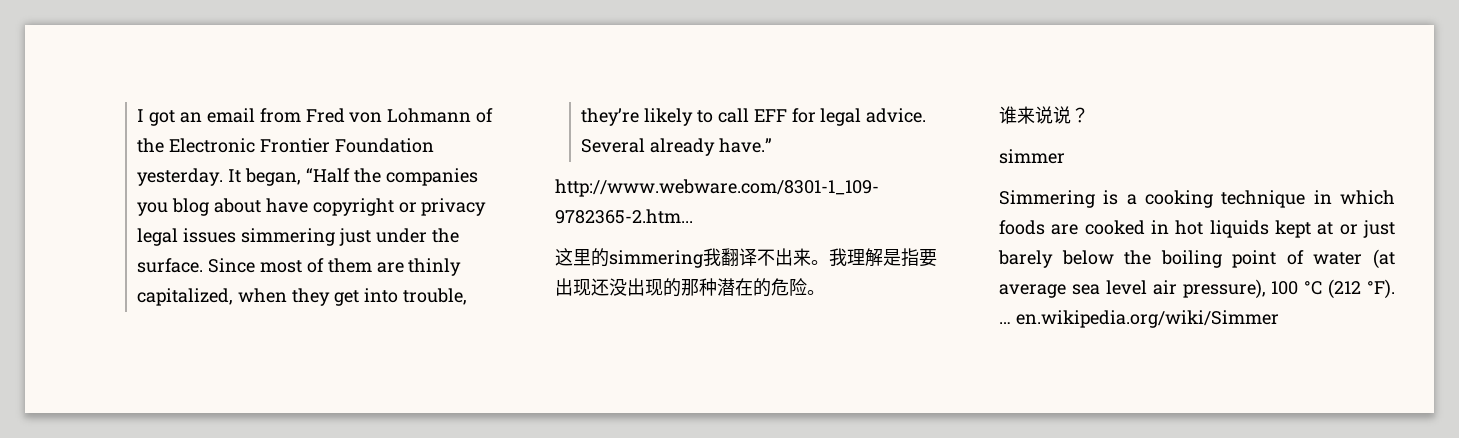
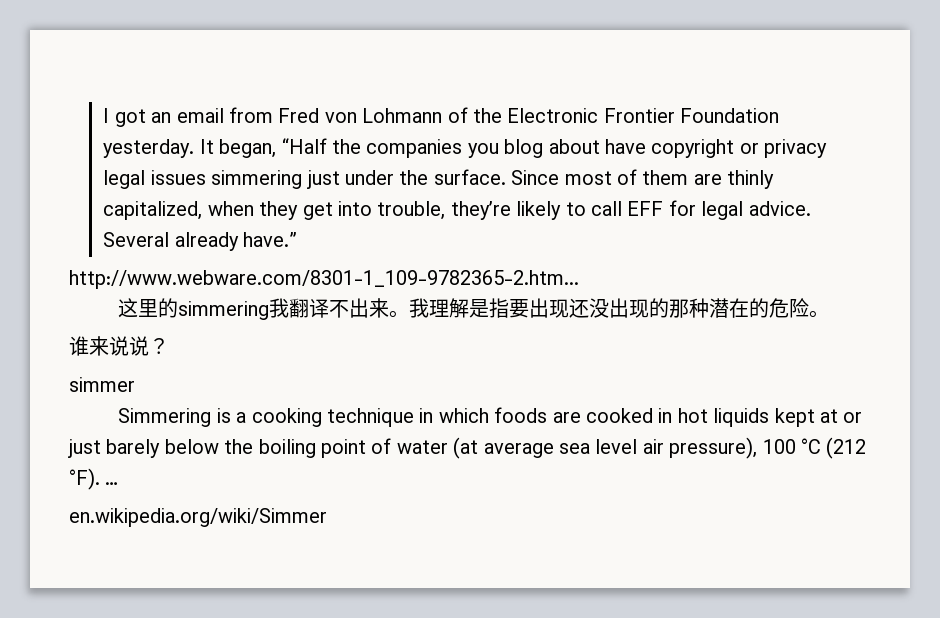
- … en.wikipedia.org/wiki/Simmer
+ …
+ en.wikipedia.org/wiki/Simmer

